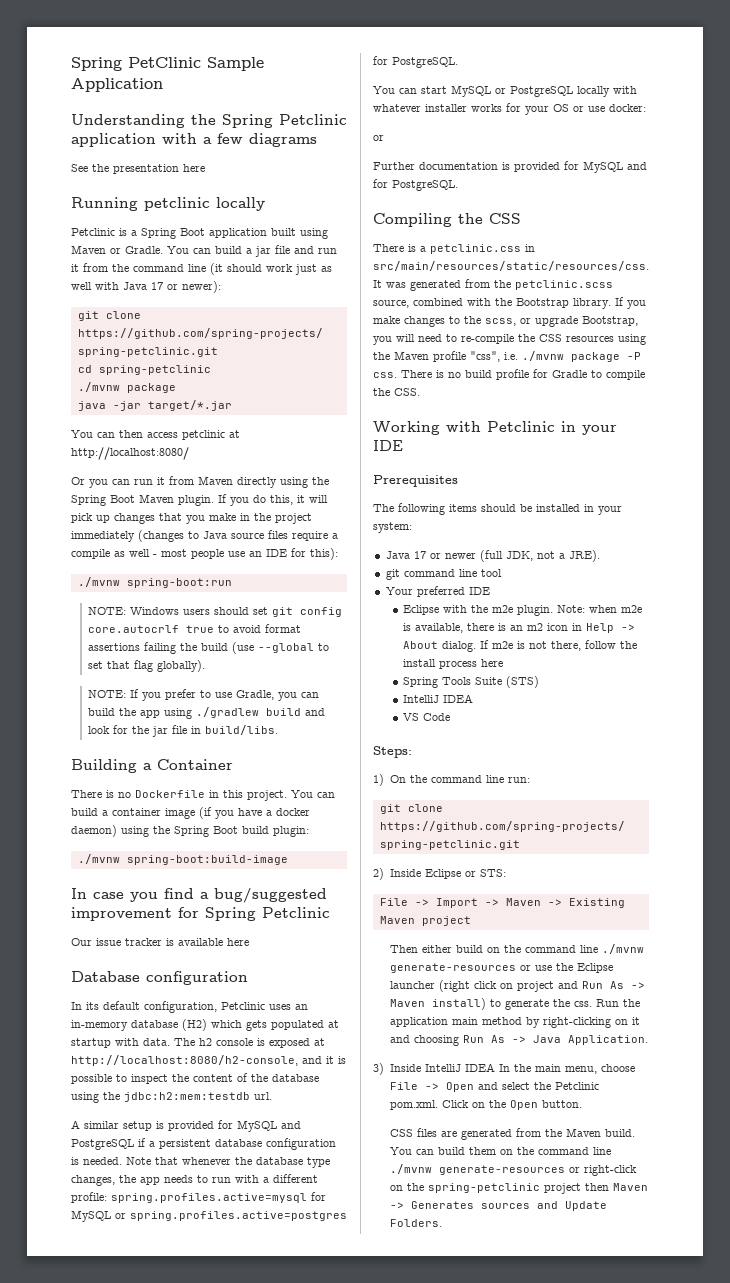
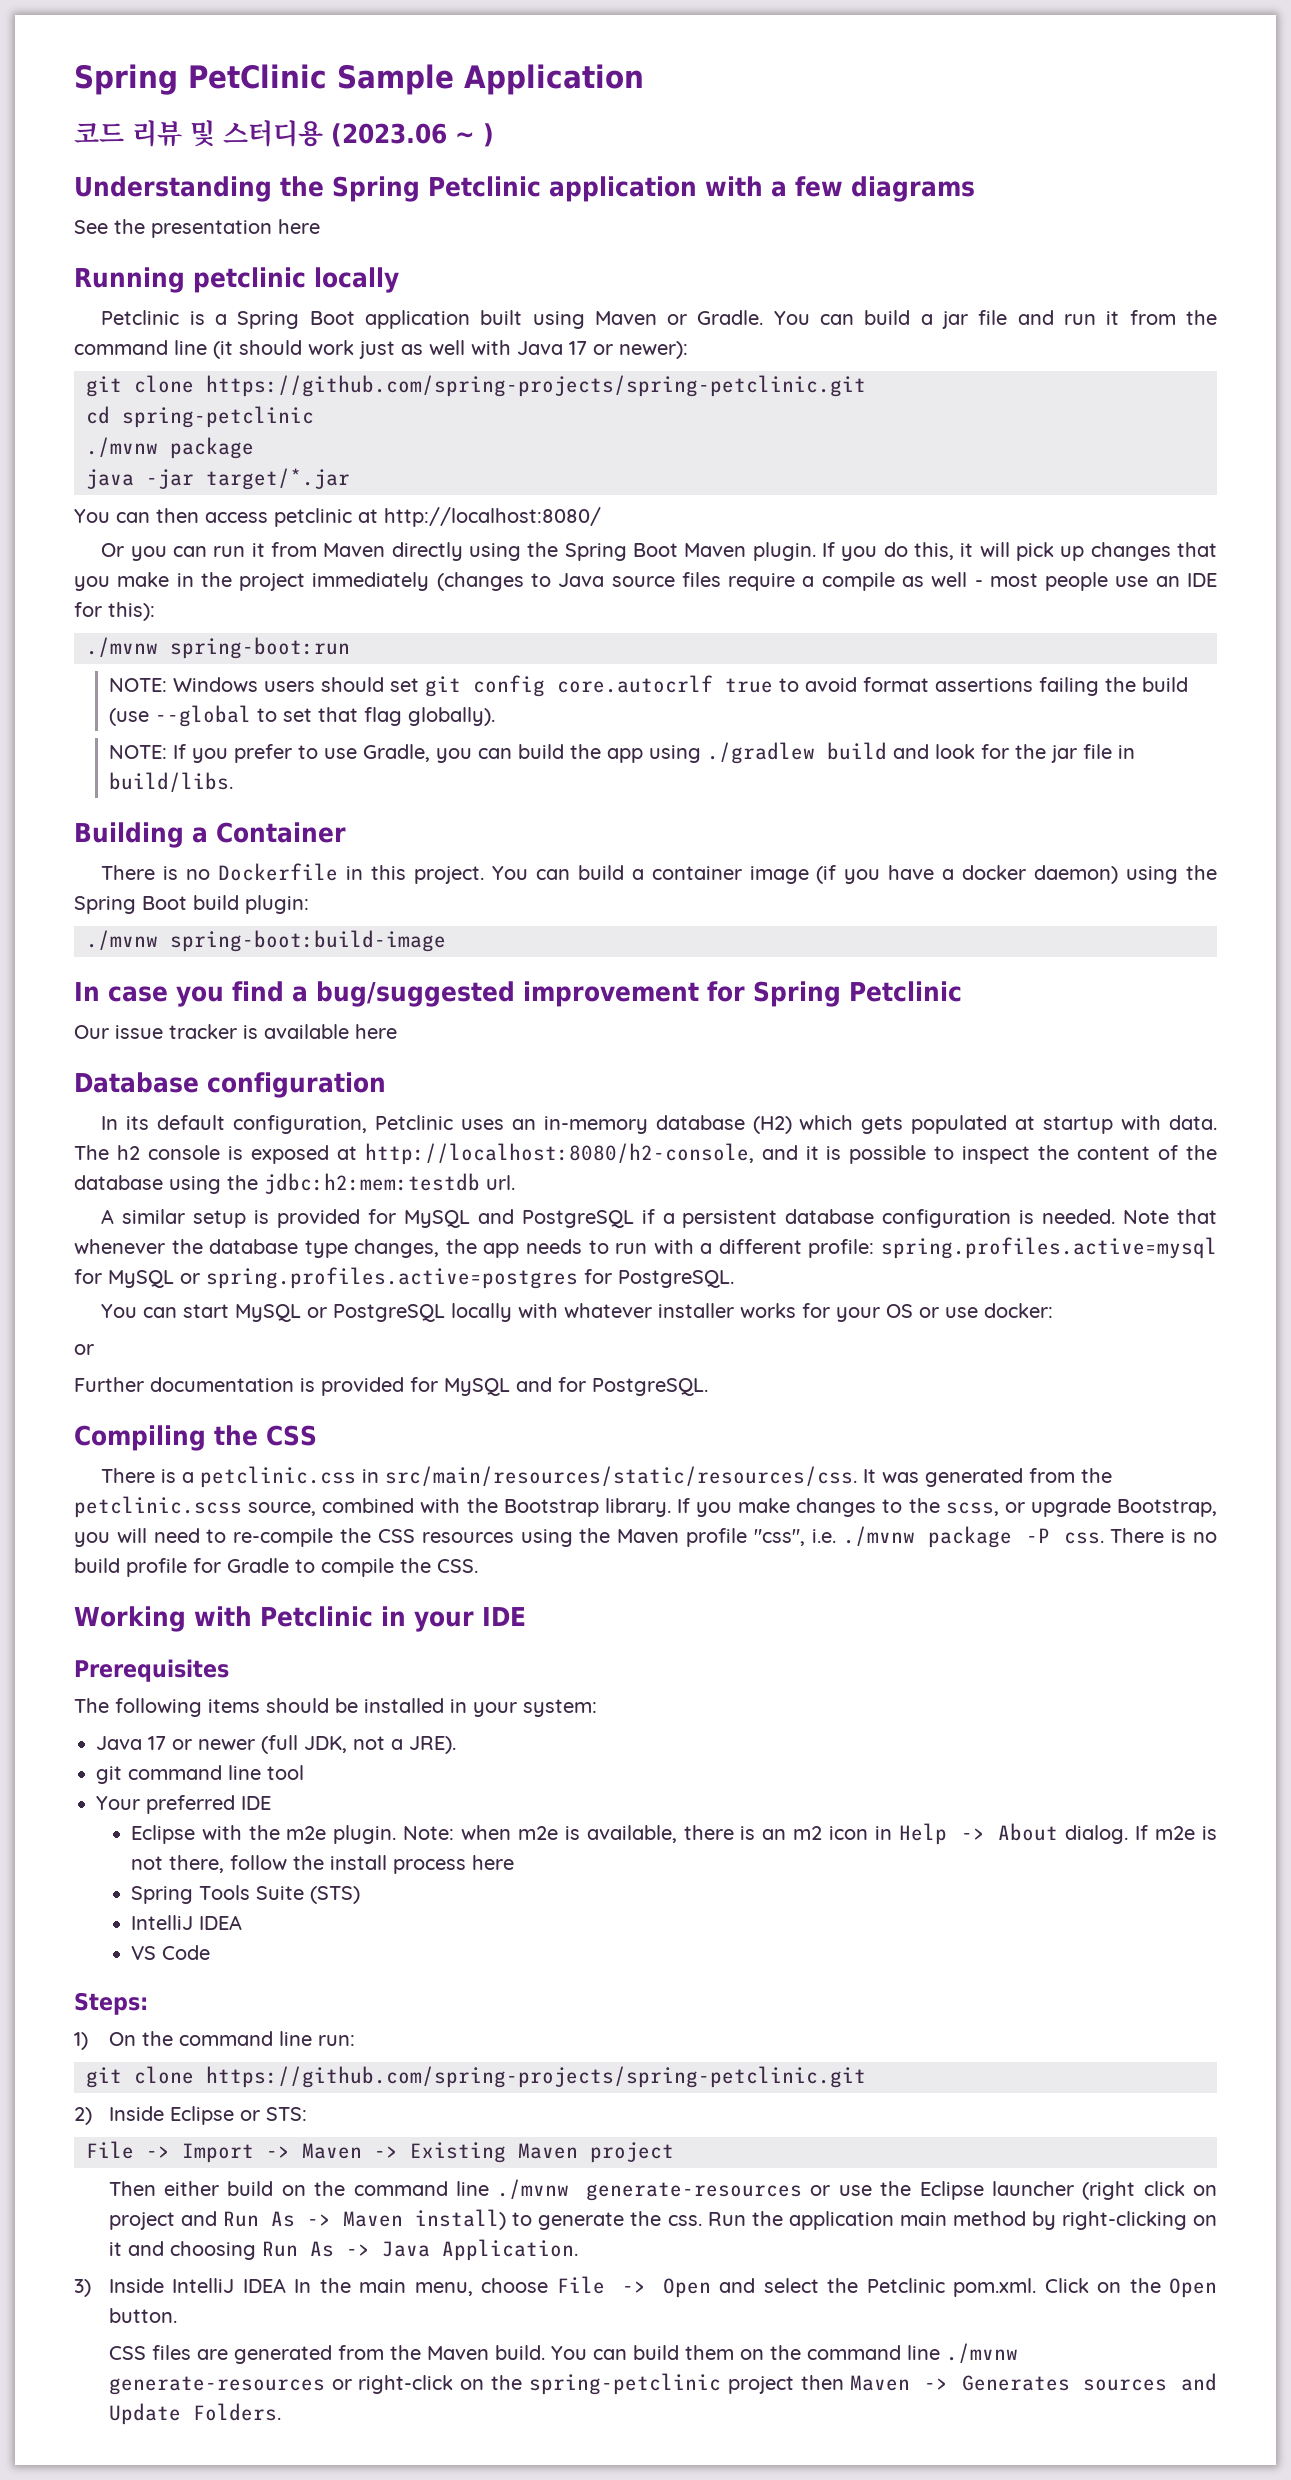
+ 코드 리뷰 및 스터디용 (2023.06 ~ )

